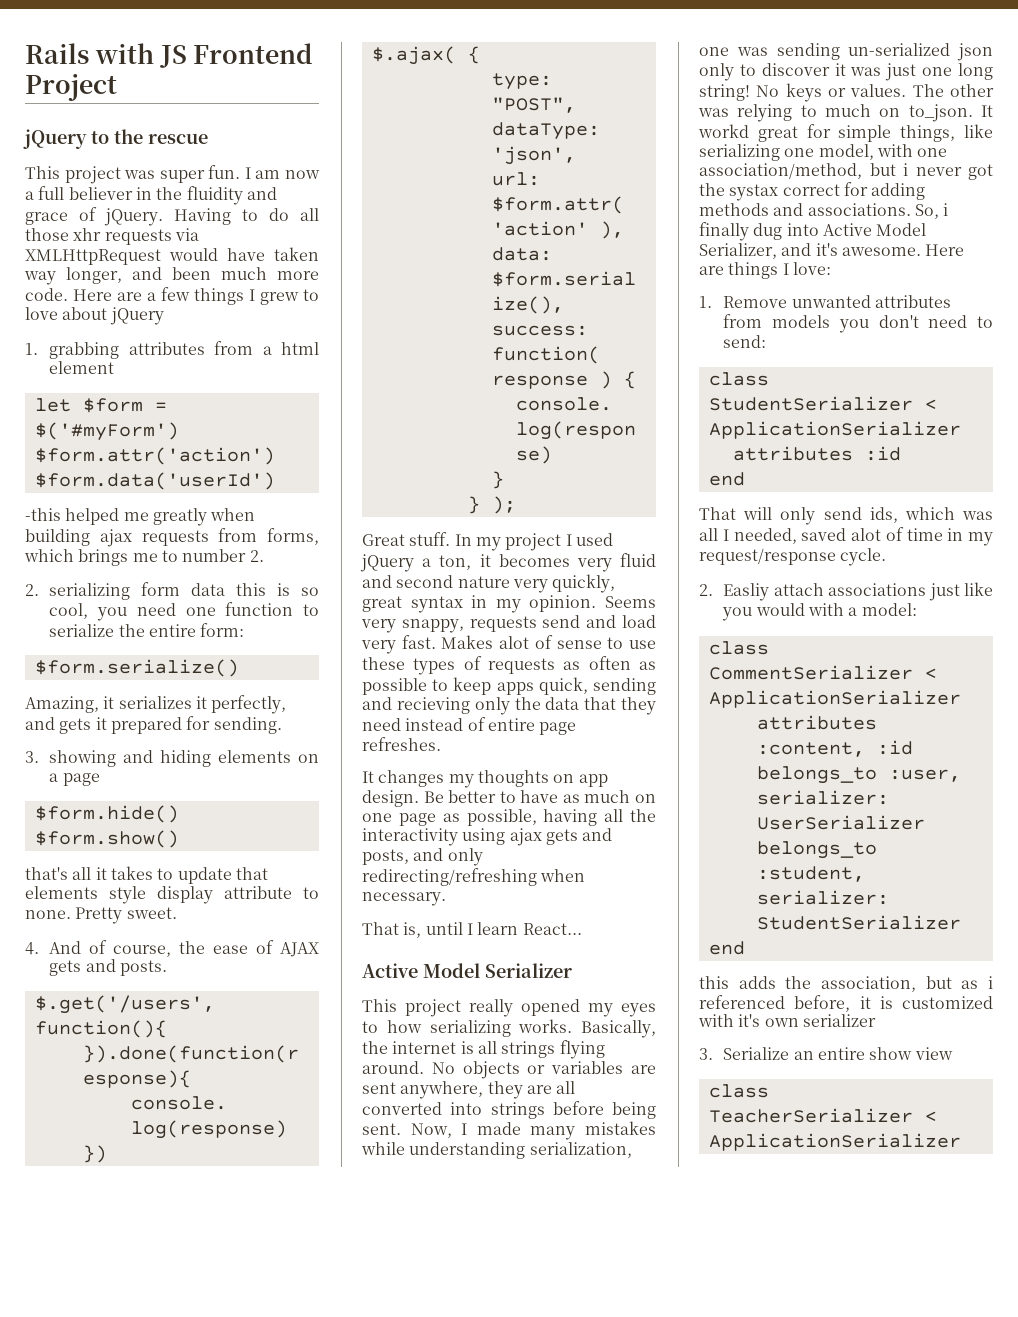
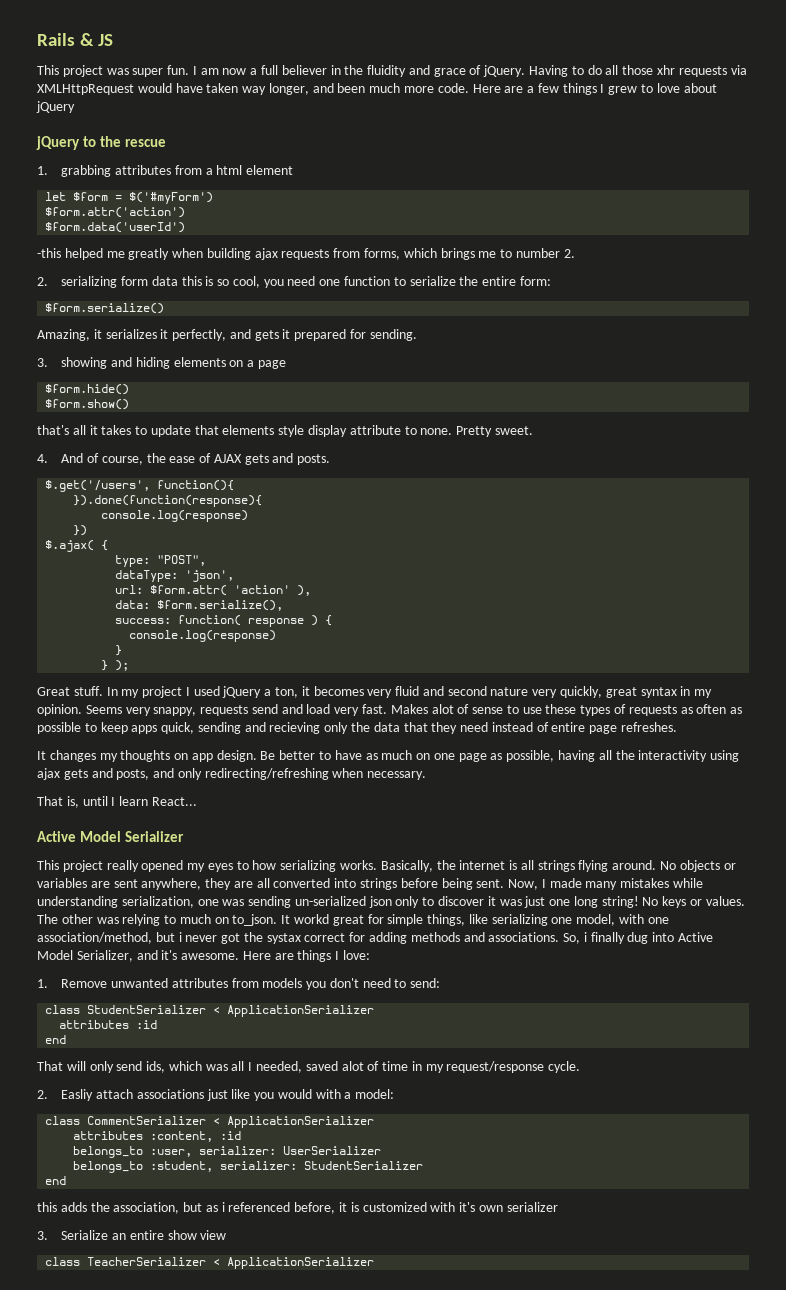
- Rails with JS Frontend Project
- jQuery to the rescue
+ Rails & JS
+ jQuery to the rescue

